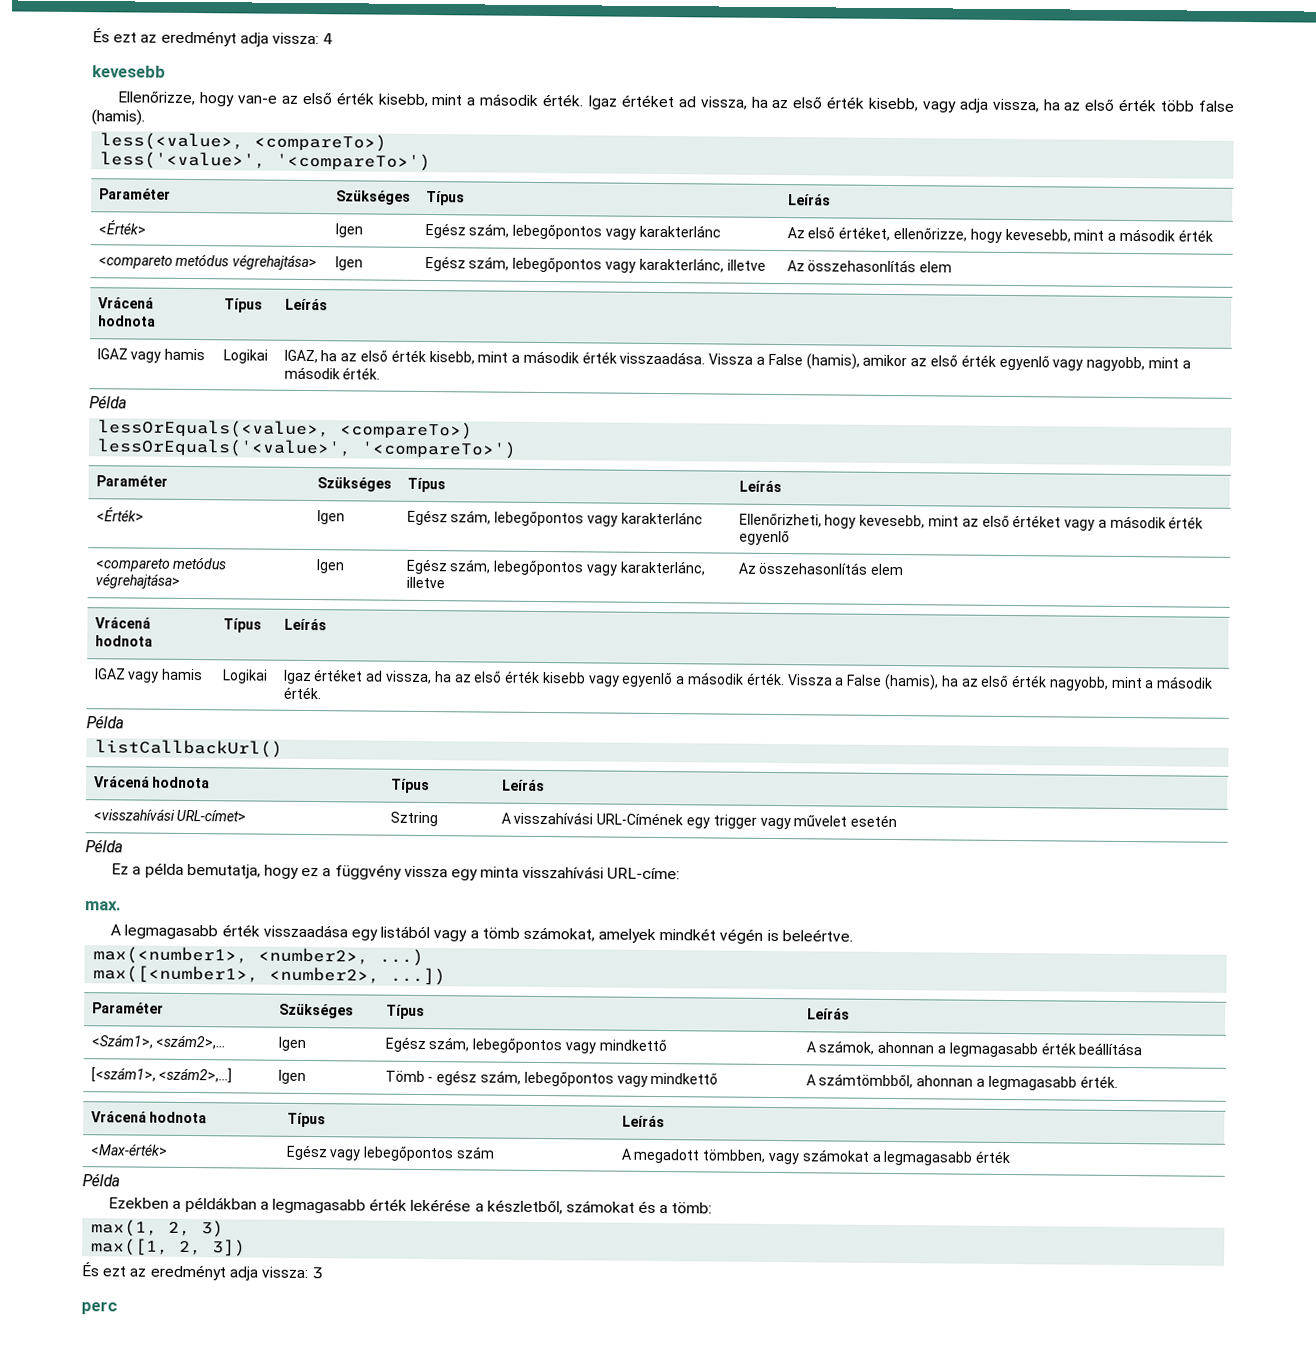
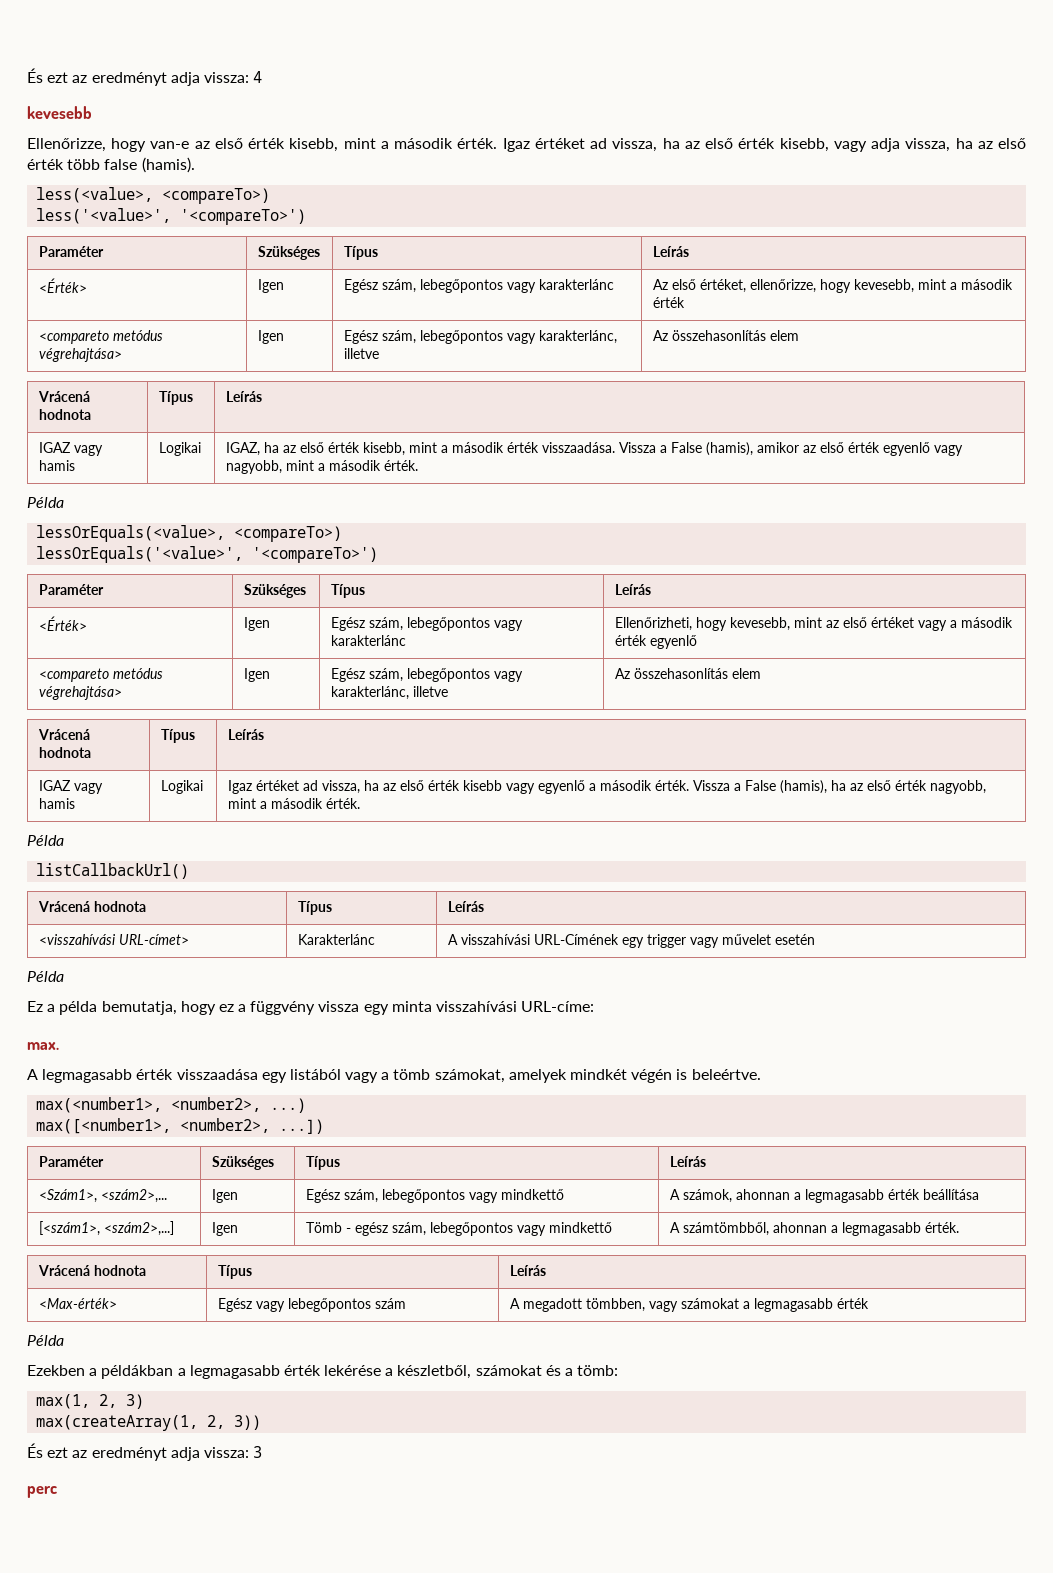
- <visszahívási URL-címet> | Sztring | A visszahívási URL-Címének egy trigger vagy művelet esetén
+ <visszahívási URL-címet> | Karakterlánc | A visszahívási URL-Címének egy trigger vagy művelet esetén
- max([1, 2, 3])
+ max(createArray(1, 2, 3))

